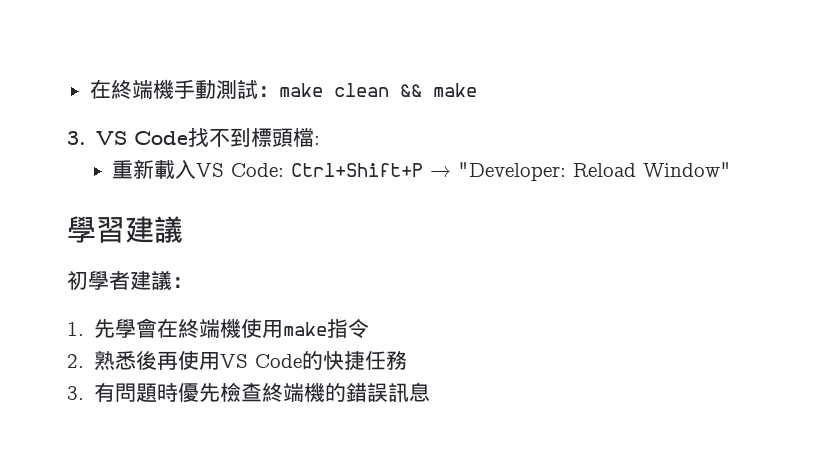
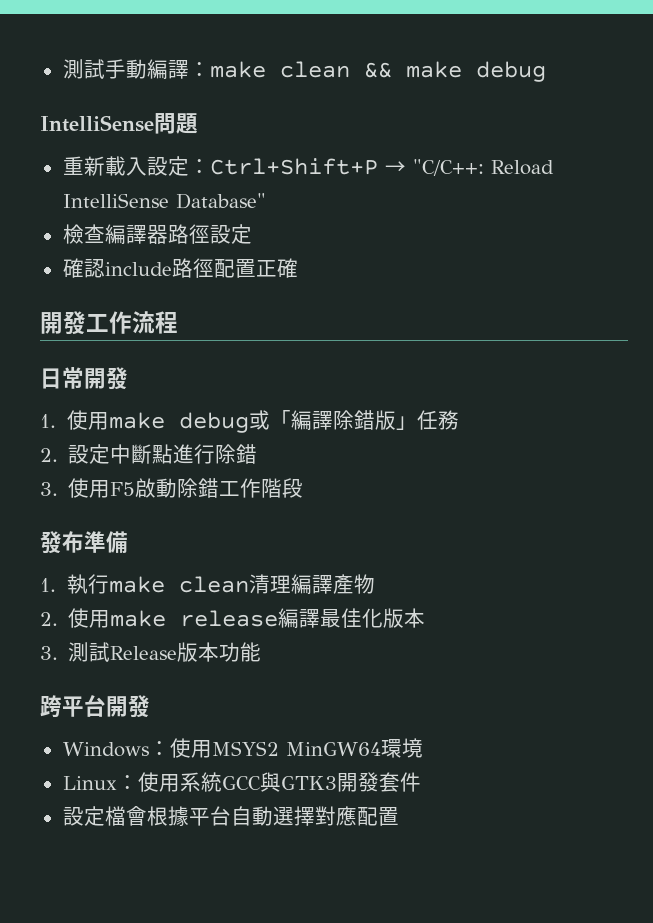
- 在終端機手動測試：make clean && make
- 3. VS Code找不到標頭檔:
- 重新載入VS Code: Ctrl+Shift+P → "Developer: Reload Window"
- 學習建議
- 初學者建議：
- 1.先學會在終端機使用make指令
- 2.熟悉後再使用VS Code的快捷任務
- 3.有問題時優先檢查終端機的錯誤訊息
+ 測試手動編譯：make clean && make debug
+ IntelliSense問題
+ 重新載入設定：Ctrl+Shift+P → "C/C++: Reload IntelliSense Database"
+ 檢查編譯器路徑設定
+ 確認include路徑配置正確
+ 開發工作流程
+ 日常開發
+ 1.使用make debug或「編譯除錯版」任務
+ 2.設定中斷點進行除錯
+ 3.使用F5啟動除錯工作階段
+ 發布準備
+ 1.執行make clean清理編譯產物
+ 2.使用make release編譯最佳化版本
+ 3.測試Release版本功能
+ 跨平台開發
+ Windows：使用MSYS2 MinGW64環境
+ Linux：使用系統GCC與GTK3開發套件
+ 設定檔會根據平台自動選擇對應配置

